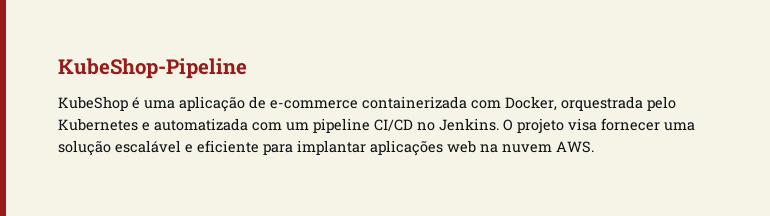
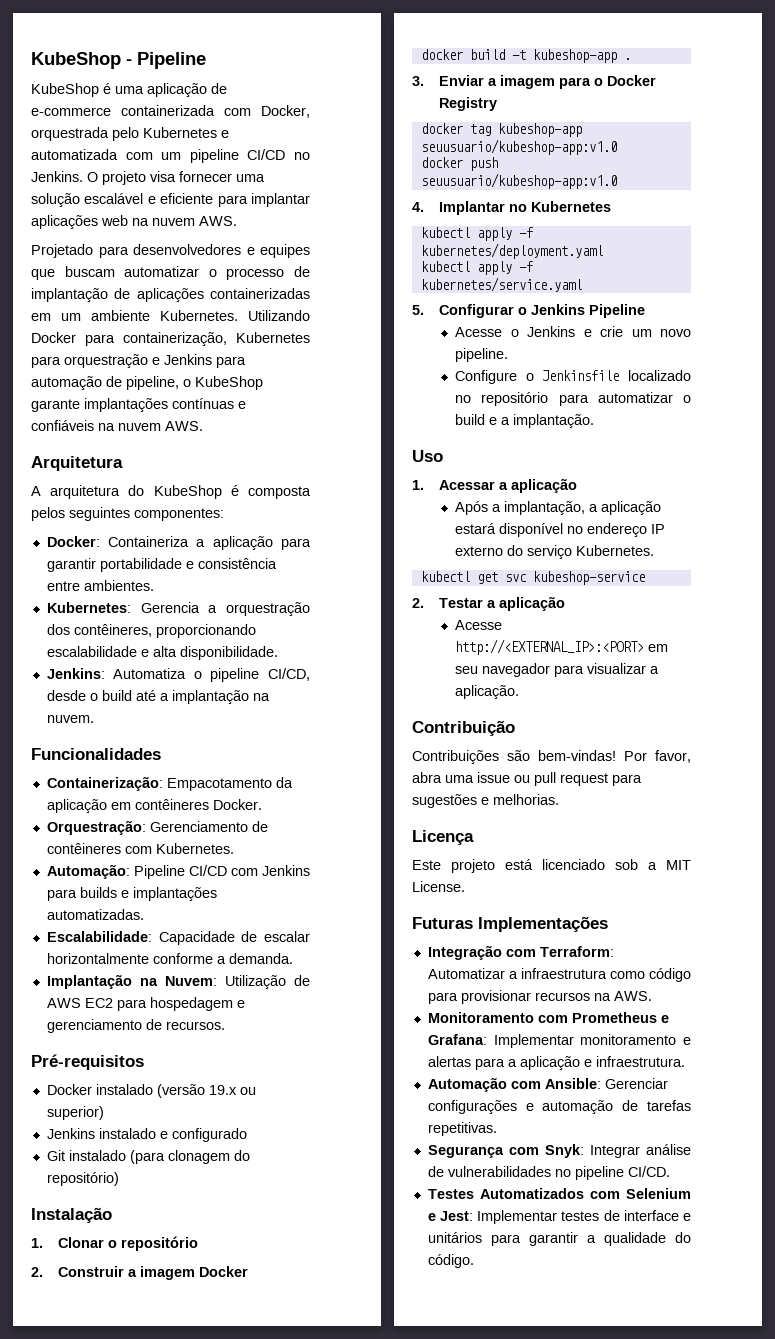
- KubeShop-Pipeline
+ KubeShop - Pipeline
+ Projetado para desenvolvedores e equipes que buscam automatizar o processo de implantação de aplicações containerizadas em um ambiente Kubernetes. Utilizando Docker para containerização, Kubernetes para orquestração e Jenkins para automação de pipeline, o KubeShop garante implantações contínuas e confiáveis na nuvem AWS.
+ Arquitetura
+ A arquitetura do KubeShop é composta pelos seguintes componentes:
+ Docker: Containeriza a aplicação para garantir portabilidade e consistência entre ambientes.
+ Kubernetes: Gerencia a orquestração dos contêineres, proporcionando escalabilidade e alta disponibilidade.
+ Jenkins: Automatiza o pipeline CI/CD, desde o build até a implantação na nuvem.
+ Funcionalidades
+ Containerização: Empacotamento da aplicação em contêineres Docker.
+ Orquestração: Gerenciamento de contêineres com Kubernetes.
+ Automação: Pipeline CI/CD com Jenkins para builds e implantações automatizadas.
+ Escalabilidade: Capacidade de escalar horizontalmente conforme a demanda.
+ Implantação na Nuvem: Utilização de AWS EC2 para hospedagem e gerenciamento de recursos.
+ Pré-requisitos
+ Docker instalado (versão 19.x ou superior)
+ Jenkins instalado e configurado
+ Git instalado (para clonagem do repositório)
+ Instalação
+ 1. Clonar o repositório
+ 2. Construir a imagem Docker
+ docker build -t kubeshop-app .
+ 3. Enviar a imagem para o Docker Registry
+ docker tag kubeshop-app seuusuario/kubeshop-app:v1.0
+ docker push seuusuario/kubeshop-app:v1.0
+ 4. Implantar no Kubernetes
+ kubectl apply -f kubernetes/deployment.yaml
+ kubectl apply -f kubernetes/service.yaml
+ 5. Configurar o Jenkins Pipeline
+ Acesse o Jenkins e crie um novo pipeline.
+ Configure o Jenkinsfile localizado no repositório para automatizar o build e a implantação.
+ Uso
+ 1. Acessar a aplicação
+ Após a implantação, a aplicação estará disponível no endereço IP externo do serviço Kubernetes.
+ kubectl get svc kubeshop-service
+ 2. Testar a aplicação
+ Acesse http://<EXTERNAL_IP>:<PORT> em seu navegador para visualizar a aplicação.
+ Contribuição
+ Contribuições são bem-vindas! Por favor, abra uma issue ou pull request para sugestões e melhorias.
+ Licença
+ Este projeto está licenciado sob a MIT License.
+ Futuras Implementações
+ Integração com Terraform: Automatizar a infraestrutura como código para provisionar recursos na AWS.
+ Monitoramento com Prometheus e Grafana: Implementar monitoramento e alertas para a aplicação e infraestrutura.
+ Automação com Ansible: Gerenciar configurações e automação de tarefas repetitivas.
+ Segurança com Snyk: Integrar análise de vulnerabilidades no pipeline CI/CD.
+ Testes Automatizados com Selenium e Jest: Implementar testes de interface e unitários para garantir a qualidade do código.

